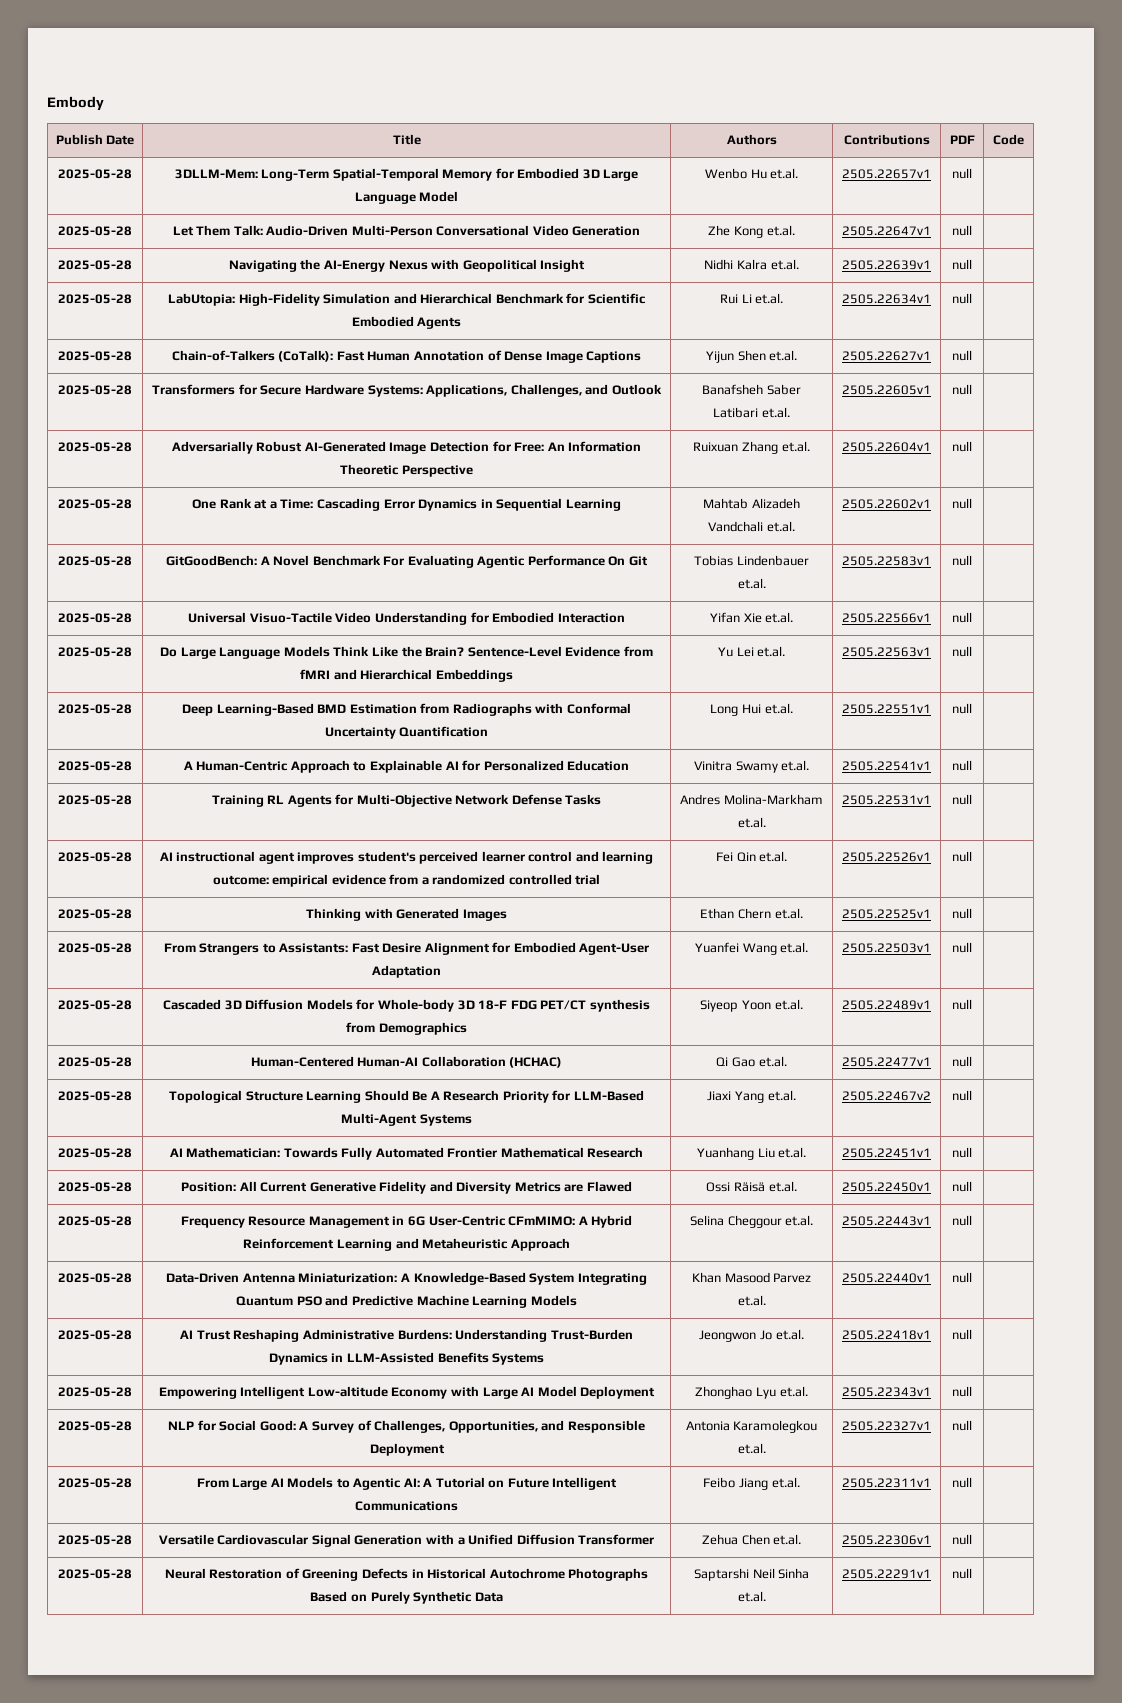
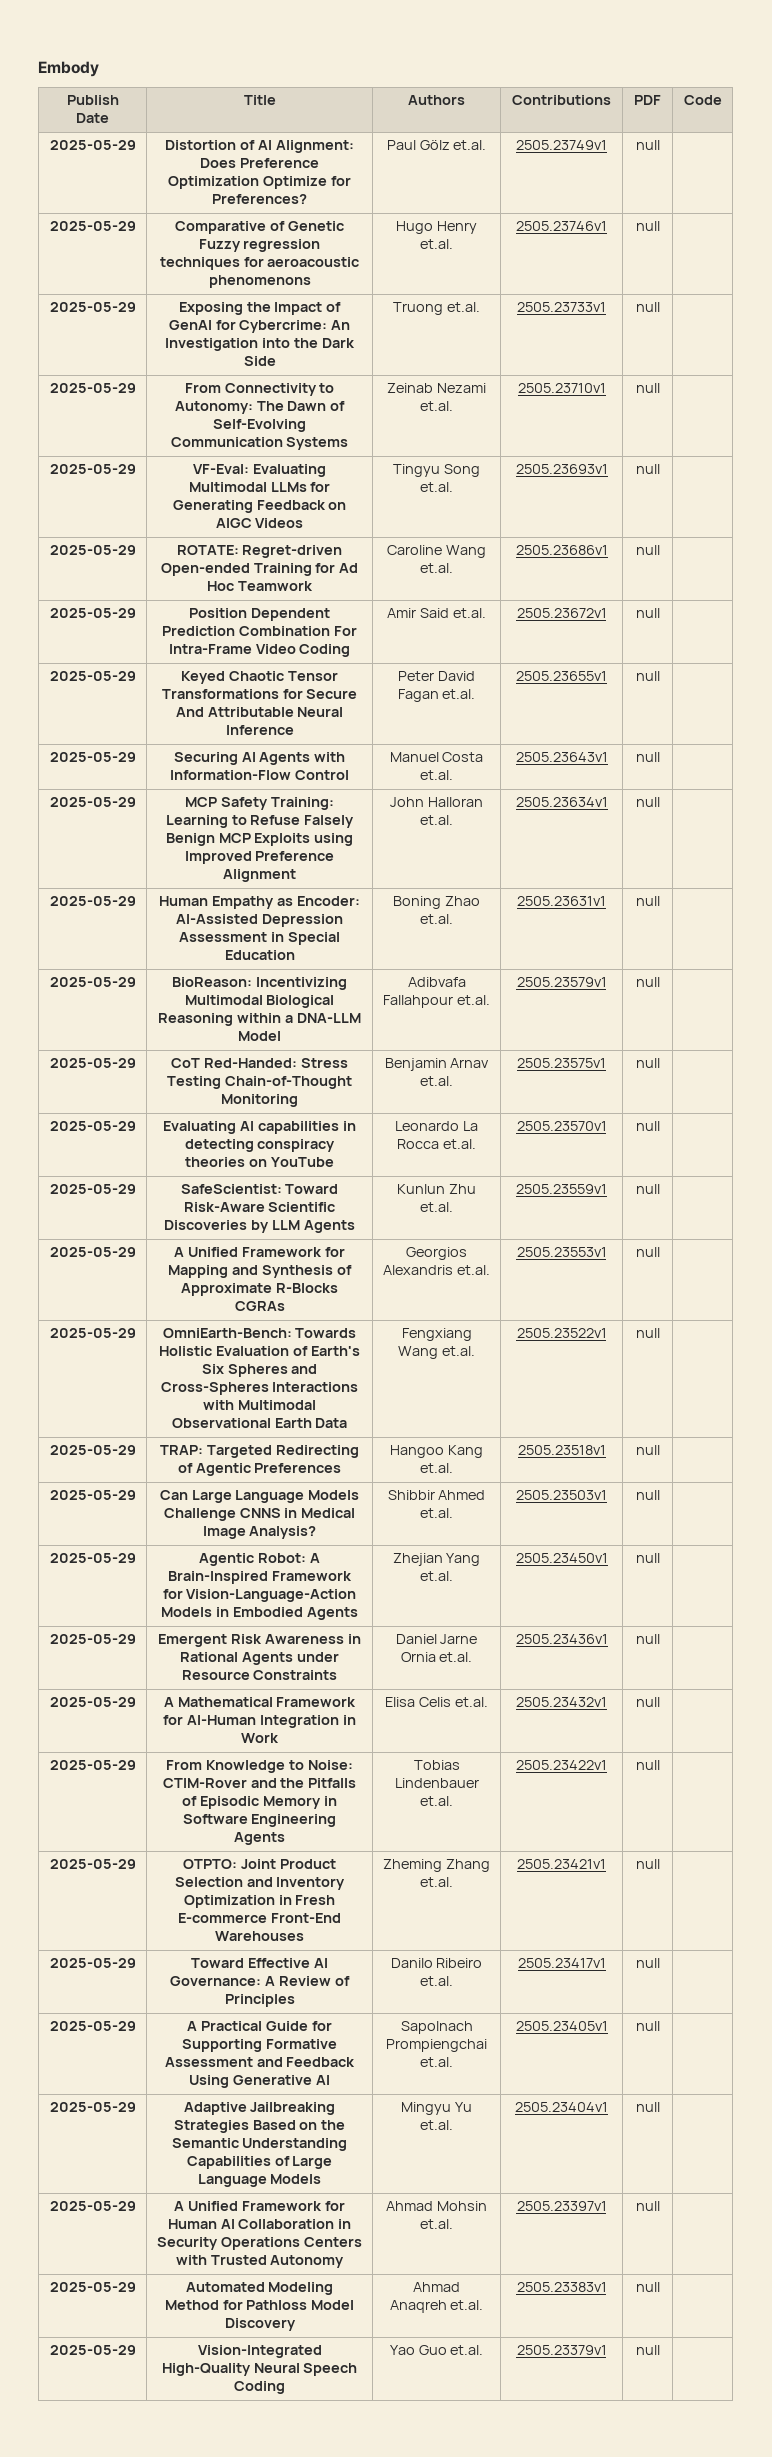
- 2025-05-28 | 3DLLM-Mem: Long-Term Spatial-Temporal Memory for Embodied 3D Large Language Model | Wenbo Hu et.al. | 2505.22657v1 | null |
- 2025-05-28 | Let Them Talk: Audio-Driven Multi-Person Conversational Video Generation | Zhe Kong et.al. | 2505.22647v1 | null |
- 2025-05-28 | Navigating the AI-Energy Nexus with Geopolitical Insight | Nidhi Kalra et.al. | 2505.22639v1 | null |
- 2025-05-28 | LabUtopia: High-Fidelity Simulation and Hierarchical Benchmark for Scientific Embodied Agents | Rui Li et.al. | 2505.22634v1 | null |
- 2025-05-28 | Chain-of-Talkers (CoTalk): Fast Human Annotation of Dense Image Captions | Yijun Shen et.al. | 2505.22627v1 | null |
- 2025-05-28 | Transformers for Secure Hardware Systems: Applications, Challenges, and Outlook | Banafsheh Saber Latibari et.al. | 2505.22605v1 | null |
- 2025-05-28 | Adversarially Robust AI-Generated Image Detection for Free: An Information Theoretic Perspective | Ruixuan Zhang et.al. | 2505.22604v1 | null |
- 2025-05-28 | One Rank at a Time: Cascading Error Dynamics in Sequential Learning | Mahtab Alizadeh Vandchali et.al. | 2505.22602v1 | null |
- 2025-05-28 | GitGoodBench: A Novel Benchmark For Evaluating Agentic Performance On Git | Tobias Lindenbauer et.al. | 2505.22583v1 | null |
- 2025-05-28 | Universal Visuo-Tactile Video Understanding for Embodied Interaction | Yifan Xie et.al. | 2505.22566v1 | null |
- 2025-05-28 | Do Large Language Models Think Like the Brain? Sentence-Level Evidence from fMRI and Hierarchical Embeddings | Yu Lei et.al. | 2505.22563v1 | null |
- 2025-05-28 | Deep Learning-Based BMD Estimation from Radiographs with Conformal Uncertainty Quantification | Long Hui et.al. | 2505.22551v1 | null |
- 2025-05-28 | A Human-Centric Approach to Explainable AI for Personalized Education | Vinitra Swamy et.al. | 2505.22541v1 | null |
- 2025-05-28 | Training RL Agents for Multi-Objective Network Defense Tasks | Andres Molina-Markham et.al. | 2505.22531v1 | null |
- 2025-05-28 | AI instructional agent improves student's perceived learner control and learning outcome: empirical evidence from a randomized controlled trial | Fei Qin et.al. | 2505.22526v1 | null |
- 2025-05-28 | Thinking with Generated Images | Ethan Chern et.al. | 2505.22525v1 | null |
- 2025-05-28 | From Strangers to Assistants: Fast Desire Alignment for Embodied Agent-User Adaptation | Yuanfei Wang et.al. | 2505.22503v1 | null |
- 2025-05-28 | Cascaded 3D Diffusion Models for Whole-body 3D 18-F FDG PET/CT synthesis from Demographics | Siyeop Yoon et.al. | 2505.22489v1 | null |
- 2025-05-28 | Human-Centered Human-AI Collaboration (HCHAC) | Qi Gao et.al. | 2505.22477v1 | null |
- 2025-05-28 | Topological Structure Learning Should Be A Research Priority for LLM-Based Multi-Agent Systems | Jiaxi Yang et.al. | 2505.22467v2 | null |
- 2025-05-28 | AI Mathematician: Towards Fully Automated Frontier Mathematical Research | Yuanhang Liu et.al. | 2505.22451v1 | null |
- 2025-05-28 | Position: All Current Generative Fidelity and Diversity Metrics are Flawed | Ossi Räisä et.al. | 2505.22450v1 | null |
- 2025-05-28 | Frequency Resource Management in 6G User-Centric CFmMIMO: A Hybrid Reinforcement Learning and Metaheuristic Approach | Selina Cheggour et.al. | 2505.22443v1 | null |
- 2025-05-28 | Data-Driven Antenna Miniaturization: A Knowledge-Based System Integrating Quantum PSO and Predictive Machine Learning Models | Khan Masood Parvez et.al. | 2505.22440v1 | null |
- 2025-05-28 | AI Trust Reshaping Administrative Burdens: Understanding Trust-Burden Dynamics in LLM-Assisted Benefits Systems | Jeongwon Jo et.al. | 2505.22418v1 | null |
- 2025-05-28 | Empowering Intelligent Low-altitude Economy with Large AI Model Deployment | Zhonghao Lyu et.al. | 2505.22343v1 | null |
- 2025-05-28 | NLP for Social Good: A Survey of Challenges, Opportunities, and Responsible Deployment | Antonia Karamolegkou et.al. | 2505.22327v1 | null |
- 2025-05-28 | From Large AI Models to Agentic AI: A Tutorial on Future Intelligent Communications | Feibo Jiang et.al. | 2505.22311v1 | null |
- 2025-05-28 | Versatile Cardiovascular Signal Generation with a Unified Diffusion Transformer | Zehua Chen et.al. | 2505.22306v1 | null |
- 2025-05-28 | Neural Restoration of Greening Defects in Historical Autochrome Photographs Based on Purely Synthetic Data | Saptarshi Neil Sinha et.al. | 2505.22291v1 | null |
+ 2025-05-29 | Distortion of AI Alignment: Does Preference Optimization Optimize for Preferences? | Paul Gölz et.al. | 2505.23749v1 | null |
+ 2025-05-29 | Comparative of Genetic Fuzzy regression techniques for aeroacoustic phenomenons | Hugo Henry et.al. | 2505.23746v1 | null |
+ 2025-05-29 | Exposing the Impact of GenAI for Cybercrime: An Investigation into the Dark Side | Truong et.al. | 2505.23733v1 | null |
+ 2025-05-29 | From Connectivity to Autonomy: The Dawn of Self-Evolving Communication Systems | Zeinab Nezami et.al. | 2505.23710v1 | null |
+ 2025-05-29 | VF-Eval: Evaluating Multimodal LLMs for Generating Feedback on AIGC Videos | Tingyu Song et.al. | 2505.23693v1 | null |
+ 2025-05-29 | ROTATE: Regret-driven Open-ended Training for Ad Hoc Teamwork | Caroline Wang et.al. | 2505.23686v1 | null |
+ 2025-05-29 | Position Dependent Prediction Combination For Intra-Frame Video Coding | Amir Said et.al. | 2505.23672v1 | null |
+ 2025-05-29 | Keyed Chaotic Tensor Transformations for Secure And Attributable Neural Inference | Peter David Fagan et.al. | 2505.23655v1 | null |
+ 2025-05-29 | Securing AI Agents with Information-Flow Control | Manuel Costa et.al. | 2505.23643v1 | null |
+ 2025-05-29 | MCP Safety Training: Learning to Refuse Falsely Benign MCP Exploits using Improved Preference Alignment | John Halloran et.al. | 2505.23634v1 | null |
+ 2025-05-29 | Human Empathy as Encoder: AI-Assisted Depression Assessment in Special Education | Boning Zhao et.al. | 2505.23631v1 | null |
+ 2025-05-29 | BioReason: Incentivizing Multimodal Biological Reasoning within a DNA-LLM Model | Adibvafa Fallahpour et.al. | 2505.23579v1 | null |
+ 2025-05-29 | CoT Red-Handed: Stress Testing Chain-of-Thought Monitoring | Benjamin Arnav et.al. | 2505.23575v1 | null |
+ 2025-05-29 | Evaluating AI capabilities in detecting conspiracy theories on YouTube | Leonardo La Rocca et.al. | 2505.23570v1 | null |
+ 2025-05-29 | SafeScientist: Toward Risk-Aware Scientific Discoveries by LLM Agents | Kunlun Zhu et.al. | 2505.23559v1 | null |
+ 2025-05-29 | A Unified Framework for Mapping and Synthesis of Approximate R-Blocks CGRAs | Georgios Alexandris et.al. | 2505.23553v1 | null |
+ 2025-05-29 | OmniEarth-Bench: Towards Holistic Evaluation of Earth's Six Spheres and Cross-Spheres Interactions with Multimodal Observational Earth Data | Fengxiang Wang et.al. | 2505.23522v1 | null |
+ 2025-05-29 | TRAP: Targeted Redirecting of Agentic Preferences | Hangoo Kang et.al. | 2505.23518v1 | null |
+ 2025-05-29 | Can Large Language Models Challenge CNNS in Medical Image Analysis? | Shibbir Ahmed et.al. | 2505.23503v1 | null |
+ 2025-05-29 | Agentic Robot: A Brain-Inspired Framework for Vision-Language-Action Models in Embodied Agents | Zhejian Yang et.al. | 2505.23450v1 | null |
+ 2025-05-29 | Emergent Risk Awareness in Rational Agents under Resource Constraints | Daniel Jarne Ornia et.al. | 2505.23436v1 | null |
+ 2025-05-29 | A Mathematical Framework for AI-Human Integration in Work | Elisa Celis et.al. | 2505.23432v1 | null |
+ 2025-05-29 | From Knowledge to Noise: CTIM-Rover and the Pitfalls of Episodic Memory in Software Engineering Agents | Tobias Lindenbauer et.al. | 2505.23422v1 | null |
+ 2025-05-29 | OTPTO: Joint Product Selection and Inventory Optimization in Fresh E-commerce Front-End Warehouses | Zheming Zhang et.al. | 2505.23421v1 | null |
+ 2025-05-29 | Toward Effective AI Governance: A Review of Principles | Danilo Ribeiro et.al. | 2505.23417v1 | null |
+ 2025-05-29 | A Practical Guide for Supporting Formative Assessment and Feedback Using Generative AI | Sapolnach Prompiengchai et.al. | 2505.23405v1 | null |
+ 2025-05-29 | Adaptive Jailbreaking Strategies Based on the Semantic Understanding Capabilities of Large Language Models | Mingyu Yu et.al. | 2505.23404v1 | null |
+ 2025-05-29 | A Unified Framework for Human AI Collaboration in Security Operations Centers with Trusted Autonomy | Ahmad Mohsin et.al. | 2505.23397v1 | null |
+ 2025-05-29 | Automated Modeling Method for Pathloss Model Discovery | Ahmad Anaqreh et.al. | 2505.23383v1 | null |
+ 2025-05-29 | Vision-Integrated High-Quality Neural Speech Coding | Yao Guo et.al. | 2505.23379v1 | null |

